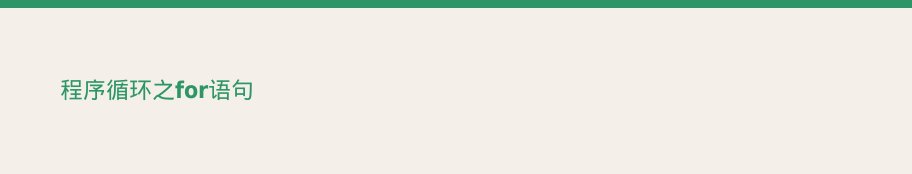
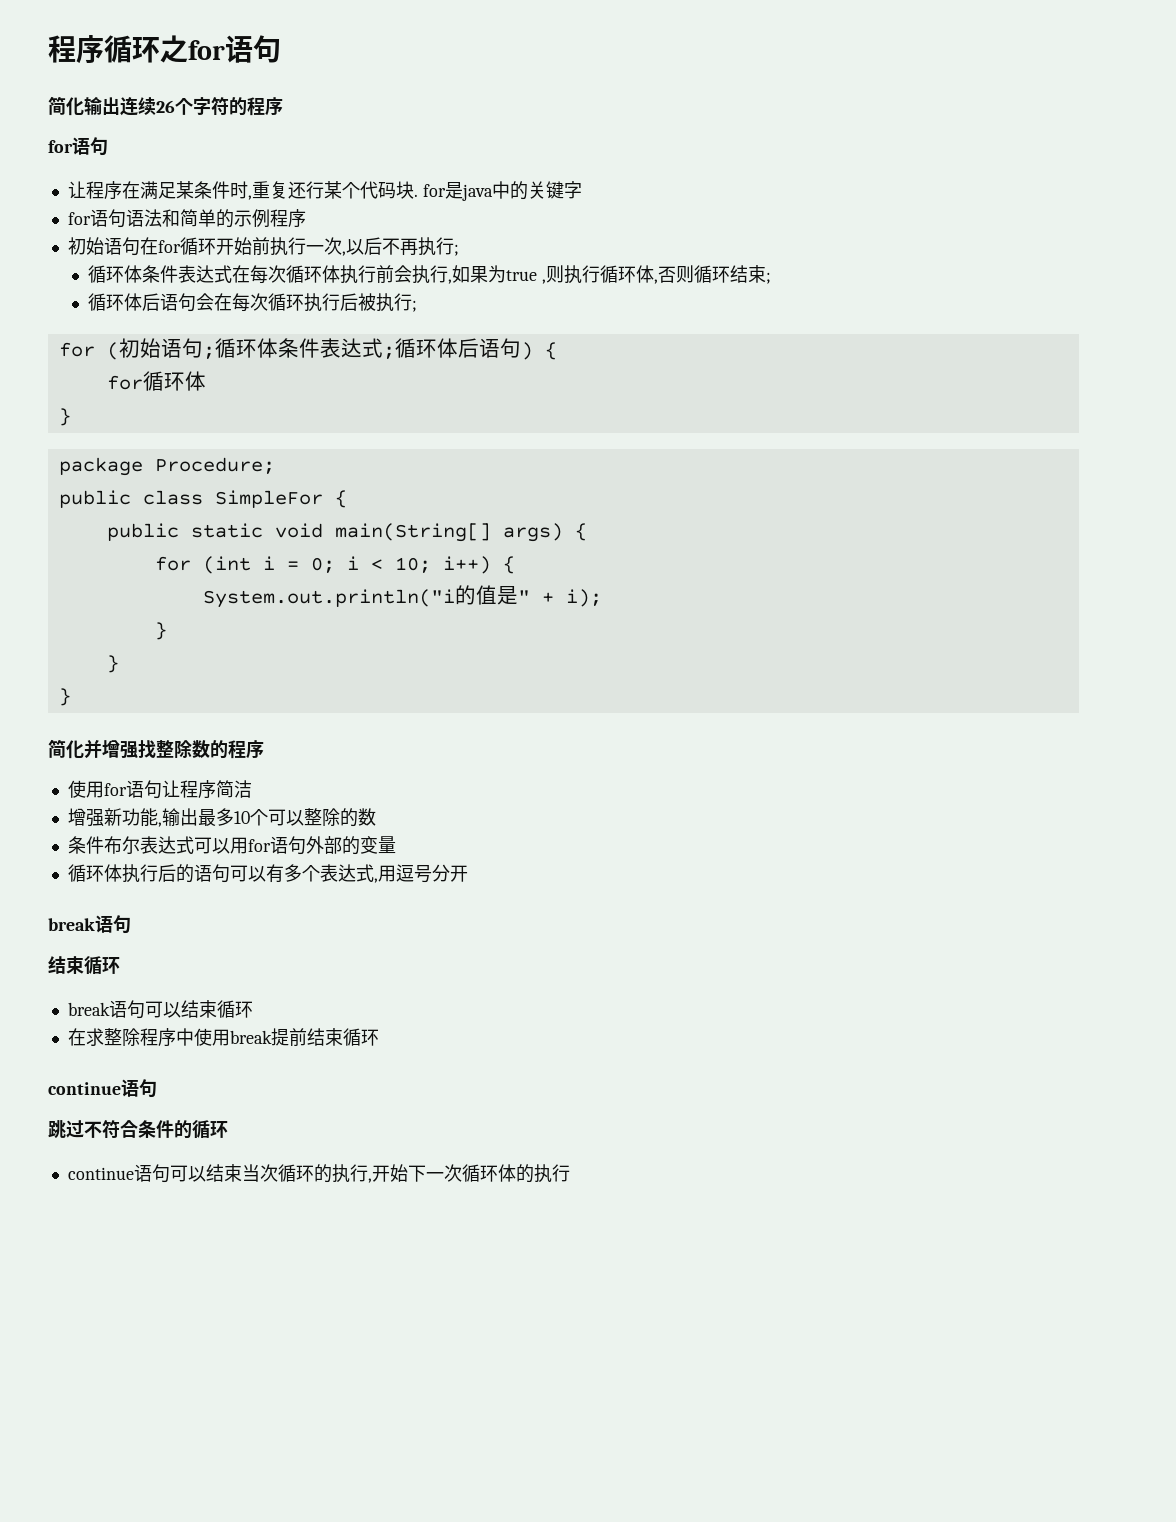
+ 简化输出连续26个字符的程序
+ for语句
+ 让程序在满足某条件时,重复还行某个代码块. for是java中的关键字
+ for语句语法和简单的示例程序
+ 初始语句在for循环开始前执行一次,以后不再执行;
+ 循环体条件表达式在每次循环体执行前会执行,如果为true ,则执行循环体,否则循环结束;
+ 循环体后语句会在每次循环执行后被执行;
+ for (初始语句;循环体条件表达式;循环体后语句) {
+ for循环体
+ }
+ package Procedure;
+ public class SimpleFor {
+ public static void main(String[] args) {
+ for (int i = 0; i < 10; i++) {
+ System.out.println("i的值是" + i);
+ }
+ }
+ }
+ 简化并增强找整除数的程序
+ 使用for语句让程序简洁
+ 增强新功能,输出最多10个可以整除的数
+ 条件布尔表达式可以用for语句外部的变量
+ 循环体执行后的语句可以有多个表达式,用逗号分开
+ break语句
+ 结束循环
+ break语句可以结束循环
+ 在求整除程序中使用break提前结束循环
+ continue语句
+ 跳过不符合条件的循环
+ continue语句可以结束当次循环的执行,开始下一次循环体的执行

